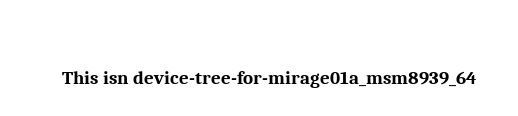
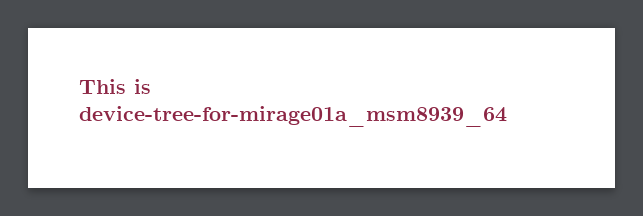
- This isn device-tree-for-mirage01a_msm8939_64
+ This is device-tree-for-mirage01a_msm8939_64

